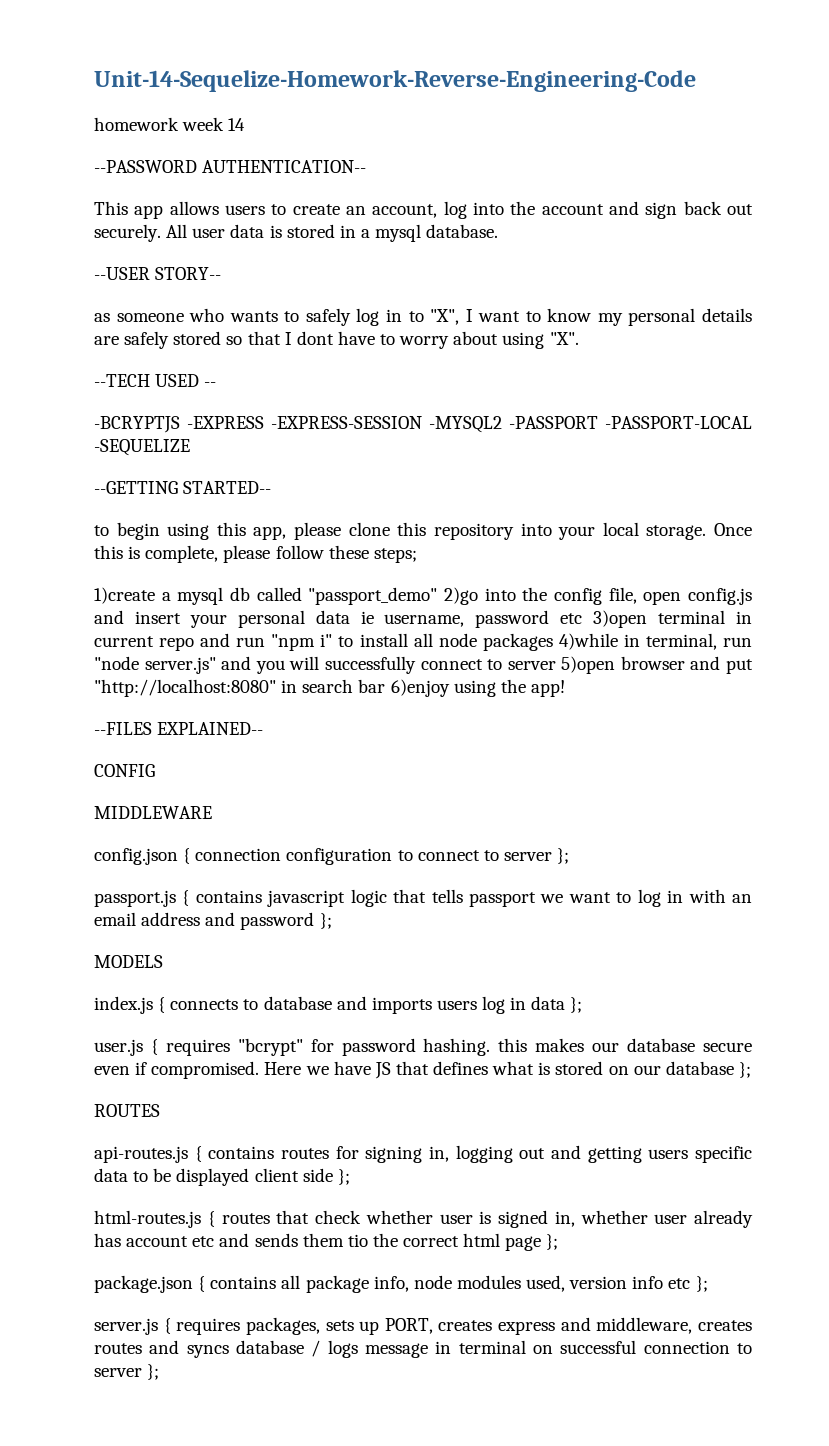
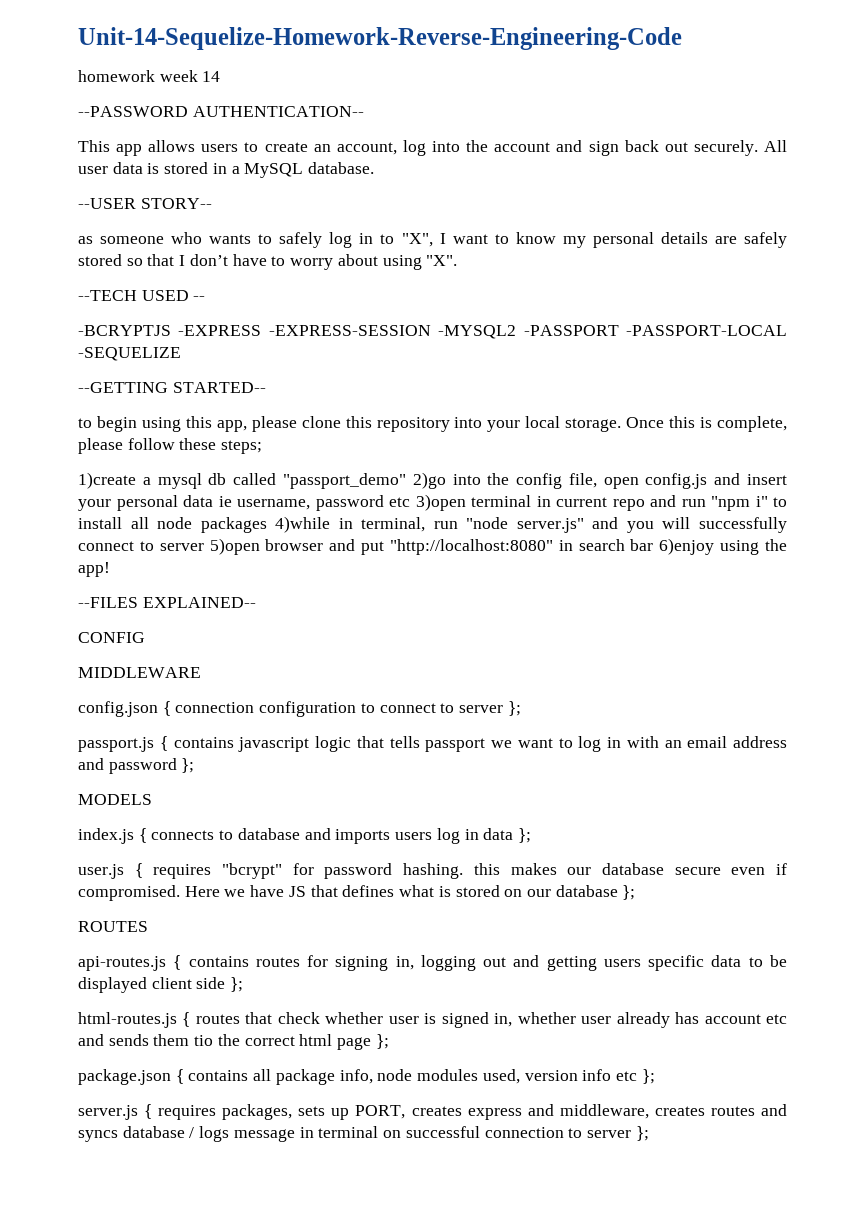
- All user data is stored in a mysql database.
+ All user data is stored in a MySQL database.
- as someone who wants to safely log in to "X", I want to know my personal details are safely stored so that I dont have to worry about using "X".
+ as someone who wants to safely log in to "X", I want to know my personal details are safely stored so that I don’t have to worry about using "X".

